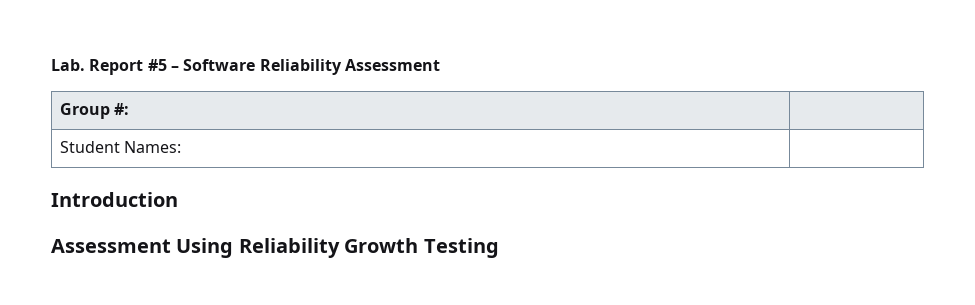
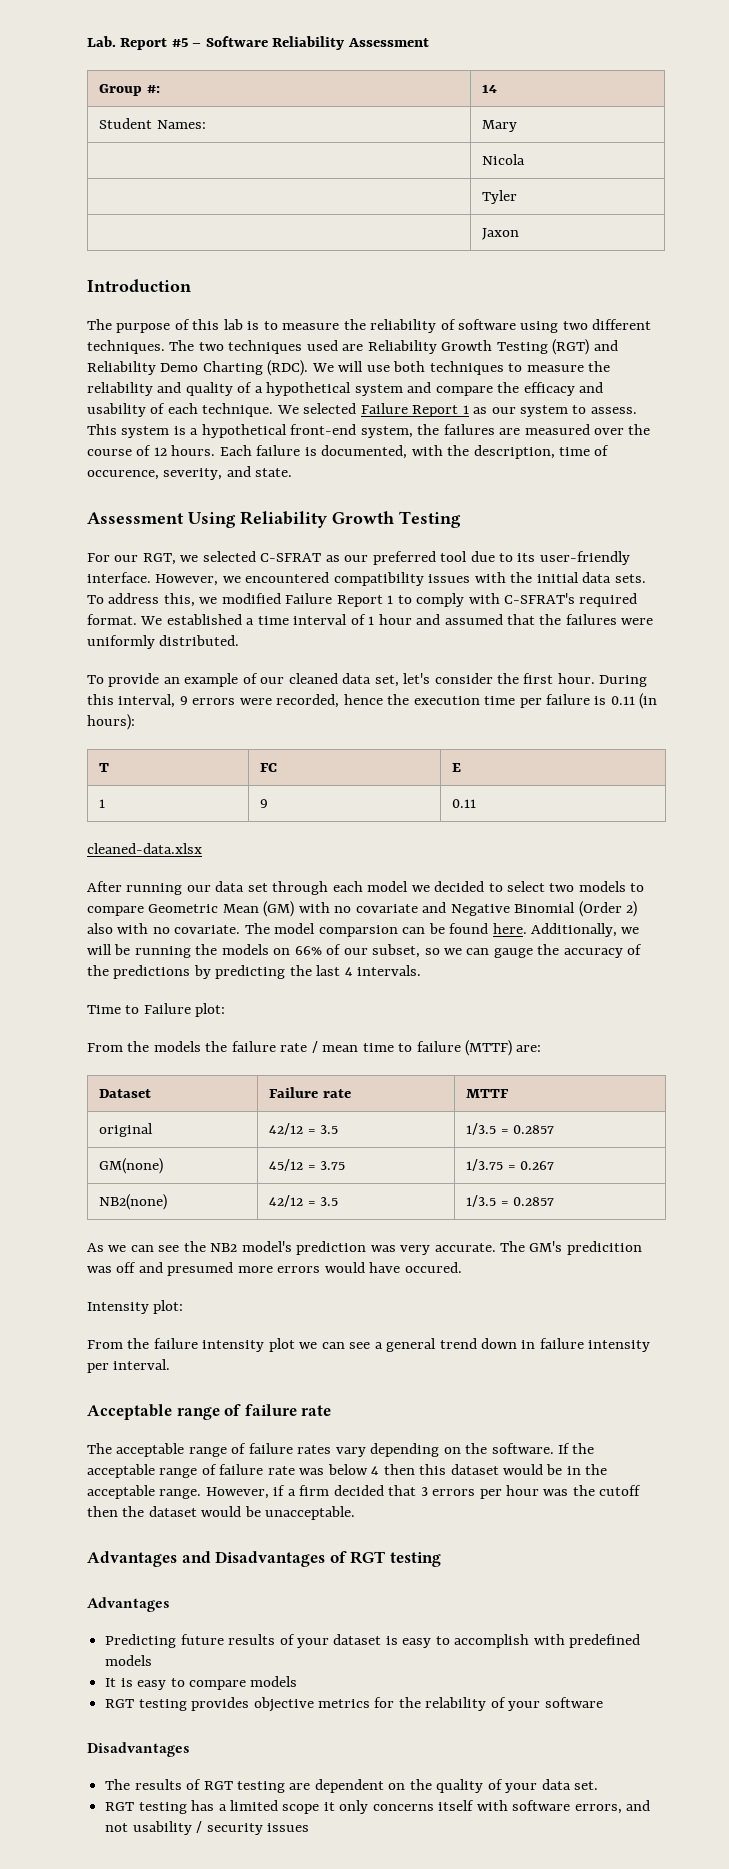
- Group #: |
+ Group #: | 14
- Student Names: |
+ Student Names: | Mary
+ | Nicola
+ | Tyler
+ | Jaxon
  Introduction
+ The purpose of this lab is to measure the reliability of software using two different techniques. The two techniques used are Reliability Growth Testing (RGT) and Reliability Demo Charting (RDC). We will use both techniques to measure the reliability and quality of a hypothetical system and compare the efficacy and usability of each technique. We selected Failure Report 1 as our system to assess. This system is a hypothetical front-end system, the failures are measured over the course of 12 hours. Each failure is documented, with the description, time of occurence, severity, and state.
+ For our RGT, we selected C-SFRAT as our preferred tool due to its user-friendly interface. However, we encountered compatibility issues with the initial data sets. To address this, we modified Failure Report 1 to comply with C-SFRAT's required format. We established a time interval of 1 hour and assumed that the failures were uniformly distributed.
+ To provide an example of our cleaned data set, let's consider the first hour. During this interval, 9 errors were recorded, hence the execution time per failure is 0.11 (in hours):
+ T | FC | E
+ 1 | 9 | 0.11
+ cleaned-data.xlsx
+ After running our data set through each model we decided to select two models to compare Geometric Mean (GM) with no covariate and Negative Binomial (Order 2) also with no covariate. The model comparsion can be found here. Additionally, we will be running the models on 66% of our subset, so we can gauge the accuracy of the predictions by predicting the last 4 intervals.
+ Time to Failure plot:
+ From the models the failure rate / mean time to failure (MTTF) are:
+ Dataset | Failure rate | MTTF
+ original | 42/12 = 3.5 | 1/3.5 = 0.2857
+ GM(none) | 45/12 = 3.75 | 1/3.75 = 0.267
+ NB2(none) | 42/12 = 3.5 | 1/3.5 = 0.2857
+ As we can see the NB2 model's prediction was very accurate. The GM's predicition was off and presumed more errors would have occured.
+ Intensity plot:
+ From the failure intensity plot we can see a general trend down in failure intensity per interval.
+ Acceptable range of failure rate
+ The acceptable range of failure rates vary depending on the software. If the acceptable range of failure rate was below 4 then this dataset would be in the acceptable range. However, if a firm decided that 3 errors per hour was the cutoff then the dataset would be unacceptable.
+ Advantages and Disadvantages of RGT testing
+ Advantages
+ Predicting future results of your dataset is easy to accomplish with predefined models
+ It is easy to compare models
+ RGT testing provides objective metrics for the relability of your software
+ Disadvantages
+ The results of RGT testing are dependent on the quality of your data set.
+ RGT testing has a limited scope it only concerns itself with software errors, and not usability / security issues

